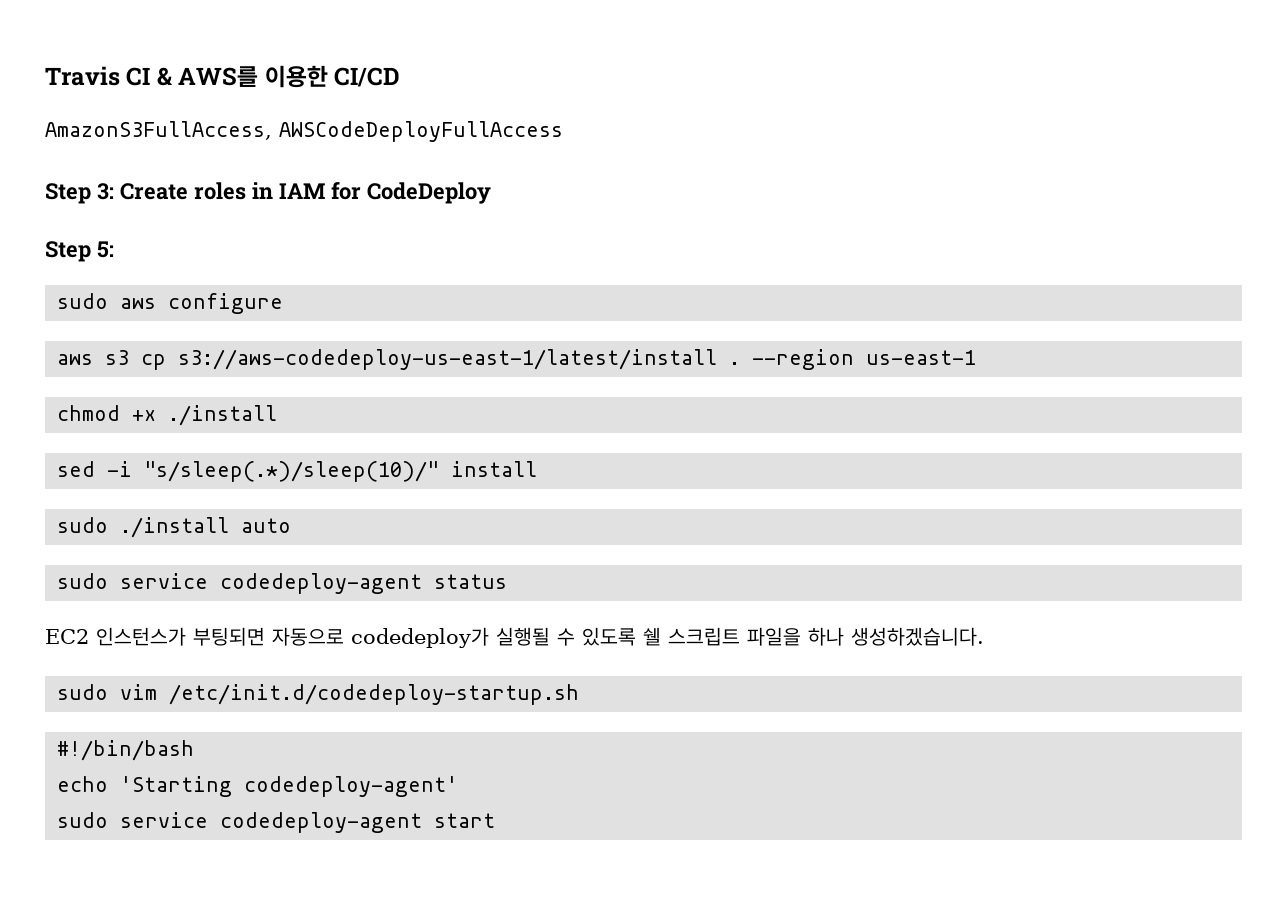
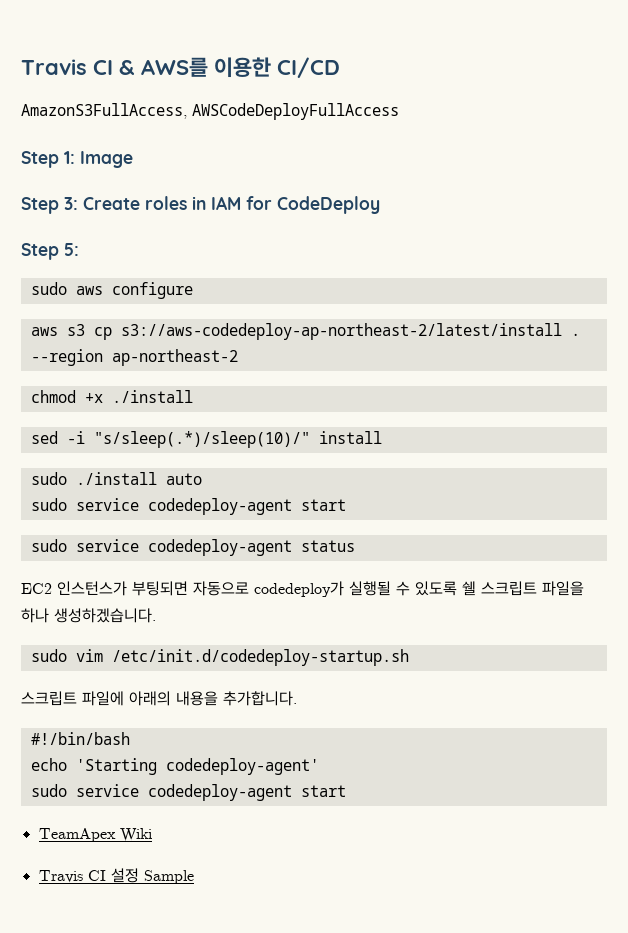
+ Step 1: Image
- aws s3 cp s3://aws-codedeploy-us-east-1/latest/install .
+ aws s3 cp s3://aws-codedeploy-ap-northeast-2/latest/install .
- --region us-east-1
+ --region ap-northeast-2
  sudo ./install auto
+ sudo service codedeploy-agent start
+ 스크립트 파일에 아래의 내용을 추가합니다.
+ TeamApex Wiki
+ Travis CI 설정 Sample

